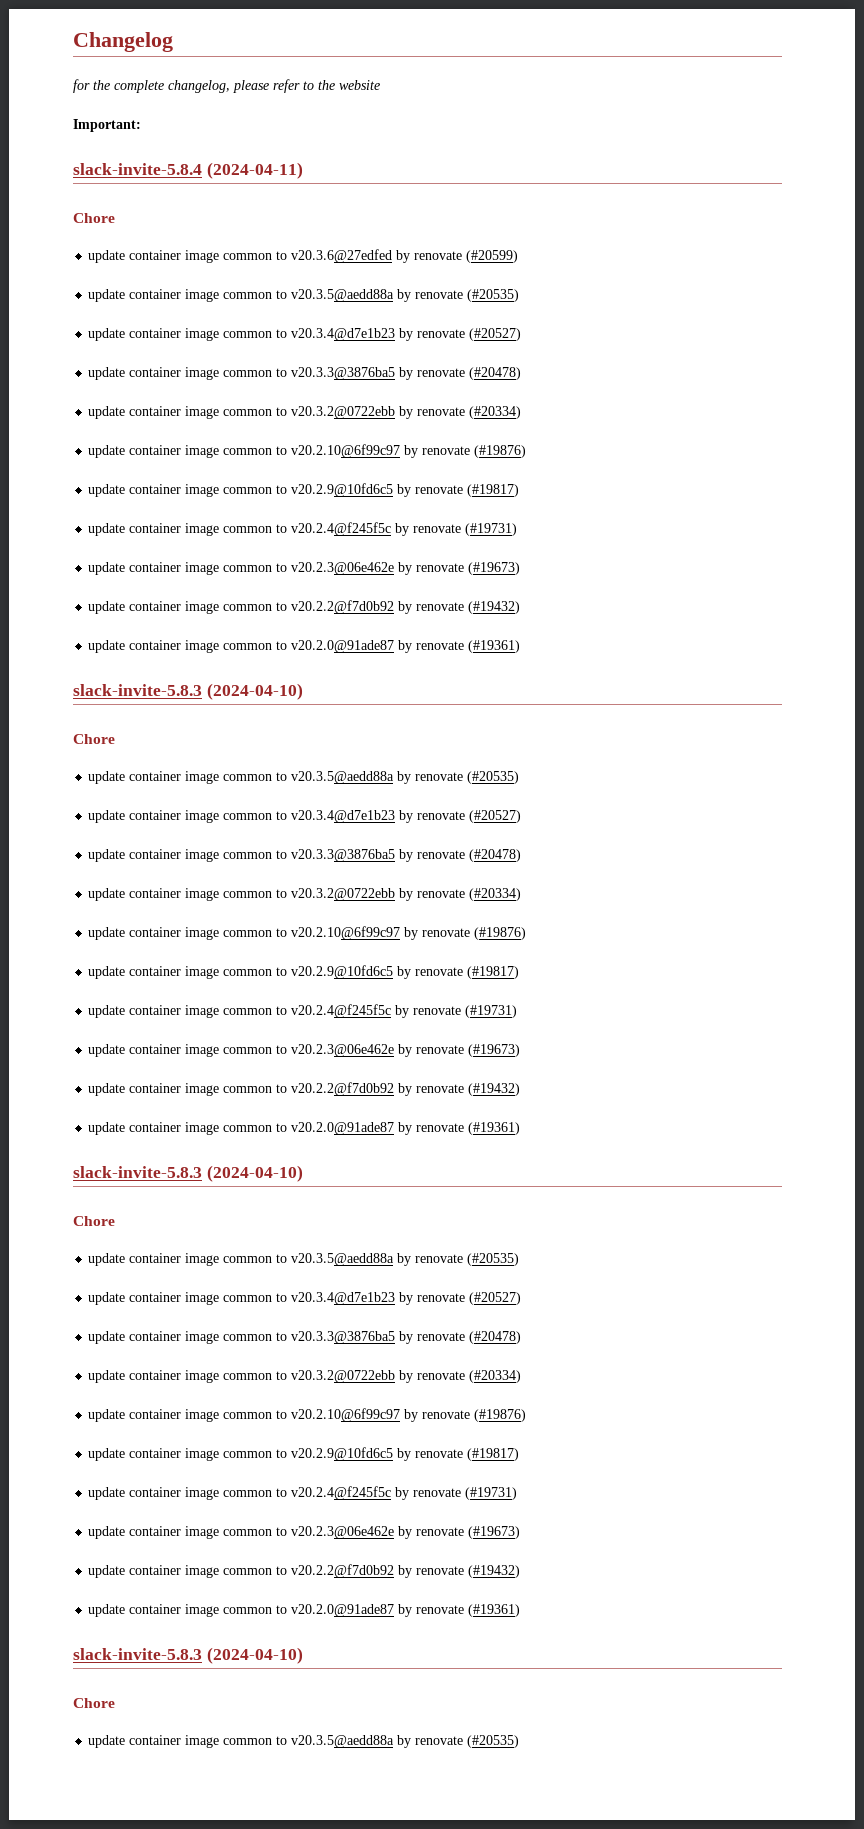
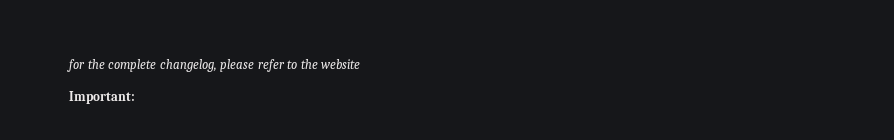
- Changelog
- slack-invite-5.8.4 (2024-04-11)
- Chore
- update container image common to v20.3.6@27edfed by renovate (#20599)
- update container image common to v20.3.5@aedd88a by renovate (#20535)
- update container image common to v20.3.4@d7e1b23 by renovate (#20527)
- update container image common to v20.3.3@3876ba5 by renovate (#20478)
- update container image common to v20.3.2@0722ebb by renovate (#20334)
- update container image common to v20.2.10@6f99c97 by renovate (#19876)
- update container image common to v20.2.9@10fd6c5 by renovate (#19817)
- update container image common to v20.2.4@f245f5c by renovate (#19731)
- update container image common to v20.2.3@06e462e by renovate (#19673)
- update container image common to v20.2.2@f7d0b92 by renovate (#19432)
- update container image common to v20.2.0@91ade87 by renovate (#19361)
- slack-invite-5.8.3 (2024-04-10)
- Chore
- update container image common to v20.3.5@aedd88a by renovate (#20535)
- update container image common to v20.3.4@d7e1b23 by renovate (#20527)
- update container image common to v20.3.3@3876ba5 by renovate (#20478)
- update container image common to v20.3.2@0722ebb by renovate (#20334)
- update container image common to v20.2.10@6f99c97 by renovate (#19876)
- update container image common to v20.2.9@10fd6c5 by renovate (#19817)
- update container image common to v20.2.4@f245f5c by renovate (#19731)
- update container image common to v20.2.3@06e462e by renovate (#19673)
- update container image common to v20.2.2@f7d0b92 by renovate (#19432)
- update container image common to v20.2.0@91ade87 by renovate (#19361)
- slack-invite-5.8.3 (2024-04-10)
- Chore
- update container image common to v20.3.5@aedd88a by renovate (#20535)
- update container image common to v20.3.4@d7e1b23 by renovate (#20527)
- update container image common to v20.3.3@3876ba5 by renovate (#20478)
- update container image common to v20.3.2@0722ebb by renovate (#20334)
- update container image common to v20.2.10@6f99c97 by renovate (#19876)
- update container image common to v20.2.9@10fd6c5 by renovate (#19817)
- update container image common to v20.2.4@f245f5c by renovate (#19731)
- update container image common to v20.2.3@06e462e by renovate (#19673)
- update container image common to v20.2.2@f7d0b92 by renovate (#19432)
- update container image common to v20.2.0@91ade87 by renovate (#19361)
- slack-invite-5.8.3 (2024-04-10)
- Chore
- update container image common to v20.3.5@aedd88a by renovate (#20535)

